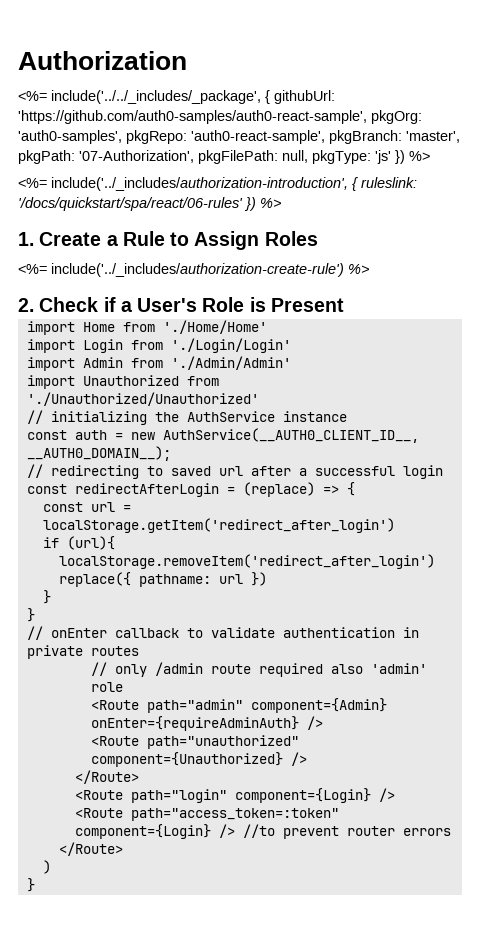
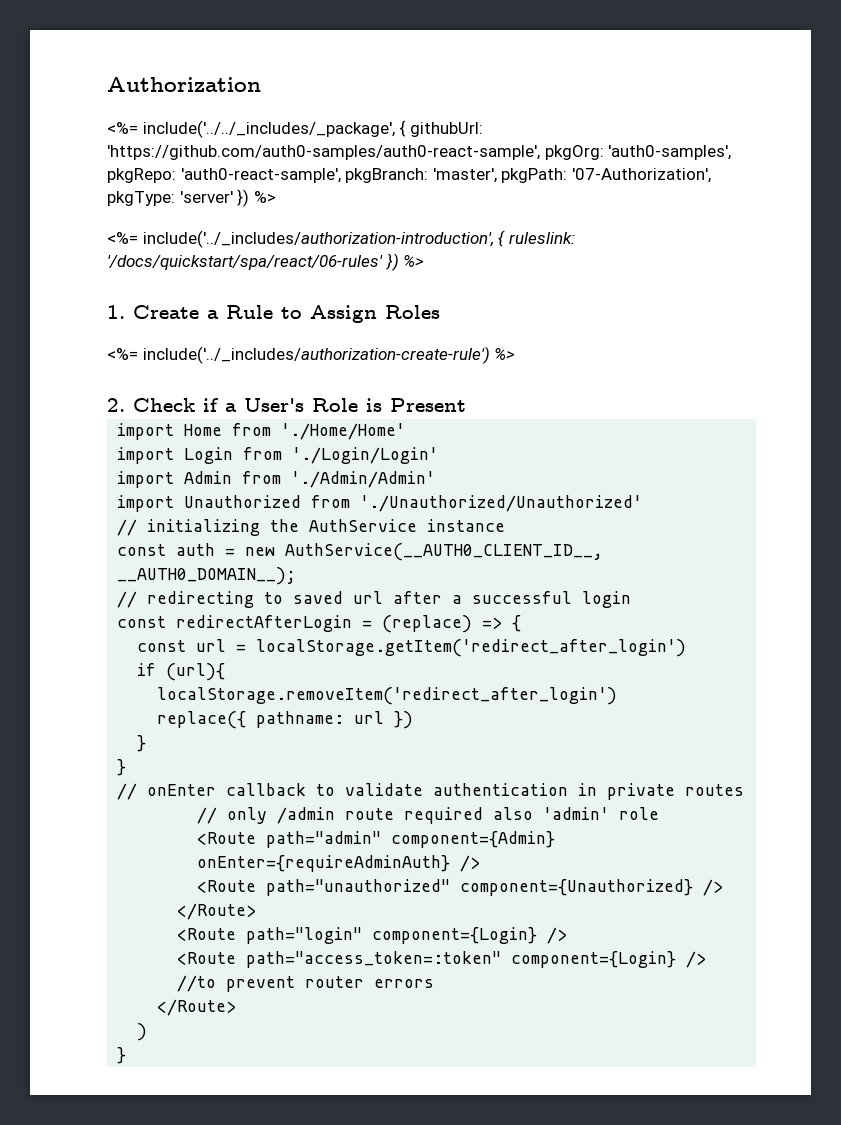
- <%= include('../../_includes/_package', { githubUrl: 'https://github.com/auth0-samples/auth0-react-sample', pkgOrg: 'auth0-samples', pkgRepo: 'auth0-react-sample', pkgBranch: 'master', pkgPath: '07-Authorization', pkgFilePath: null, pkgType: 'js' }) %>
+ <%= include('../../_includes/_package', { githubUrl: 'https://github.com/auth0-samples/auth0-react-sample', pkgOrg: 'auth0-samples', pkgRepo: 'auth0-react-sample', pkgBranch: 'master', pkgPath: '07-Authorization', pkgType: 'server' }) %>

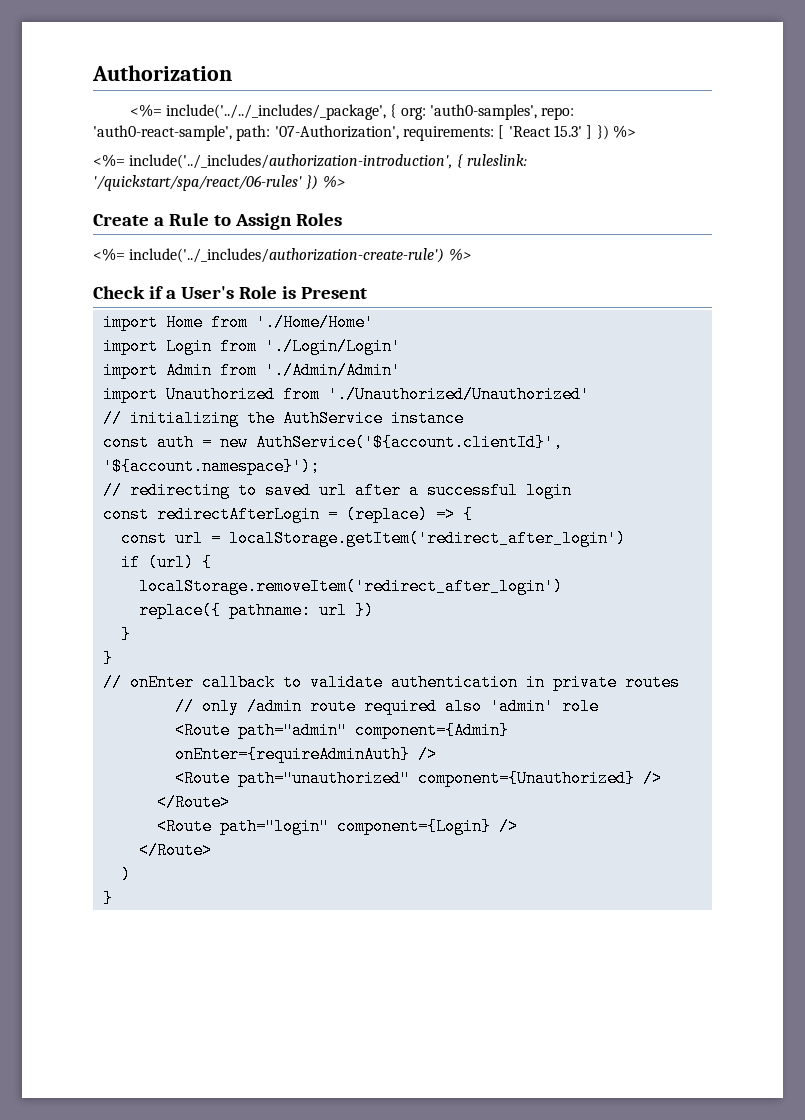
- <%= include('../../_includes/_package', { githubUrl: 'https://github.com/auth0-samples/auth0-react-sample', pkgOrg: 'auth0-samples', pkgRepo: 'auth0-react-sample', pkgBranch: 'master', pkgPath: '07-Authorization', pkgType: 'server' }) %>
+ <%= include('../../_includes/_package', { org: 'auth0-samples', repo: 'auth0-react-sample', path: '07-Authorization', requirements: [ 'React 15.3' ] }) %>
- <%= include('../_includes/authorization-introduction', { ruleslink: '/docs/quickstart/spa/react/06-rules' }) %>
- 1. Create a Rule to Assign Roles
+ <%= include('../_includes/authorization-introduction', { ruleslink: '/quickstart/spa/react/06-rules' }) %>
+ Create a Rule to Assign Roles
- 2. Check if a User's Role is Present
+ Check if a User's Role is Present
- const auth = new AuthService(__AUTH0_CLIENT_ID__, __AUTH0_DOMAIN__);
+ const auth = new AuthService('${account.clientId}', '${account.namespace}');
- if (url){
+ if (url) {
- <Route path="access_token=:token" component={Login} /> //to prevent router errors

